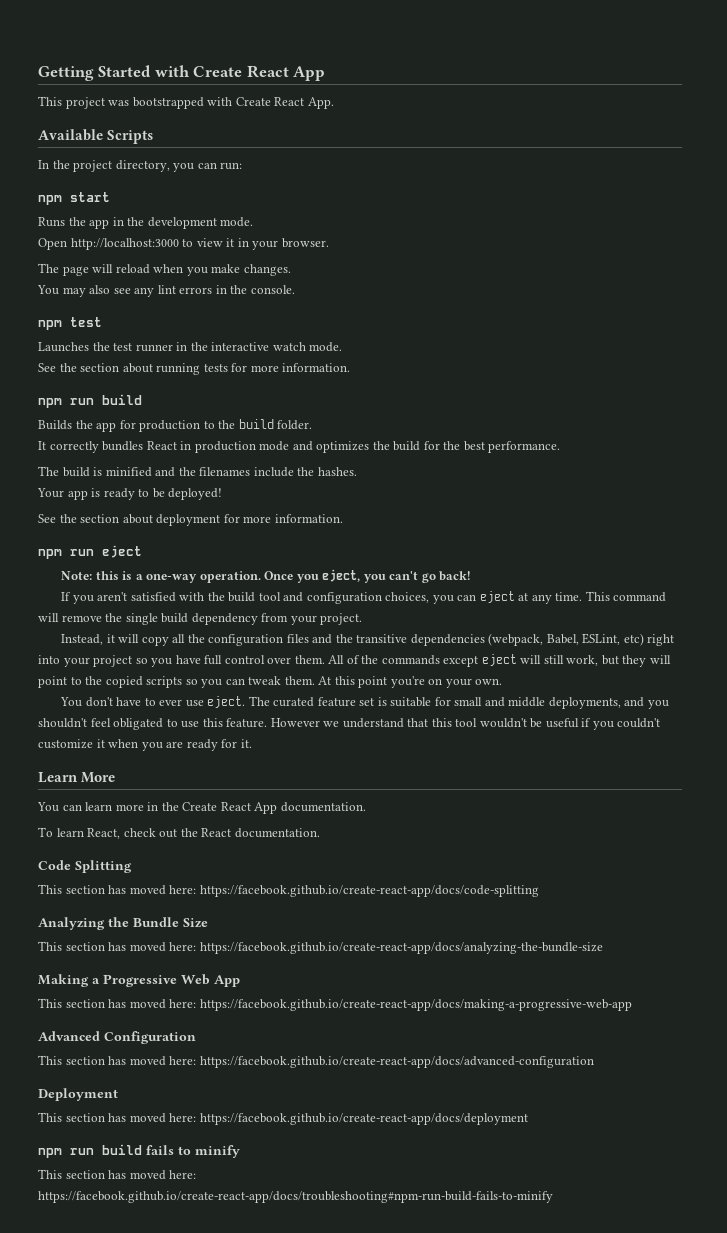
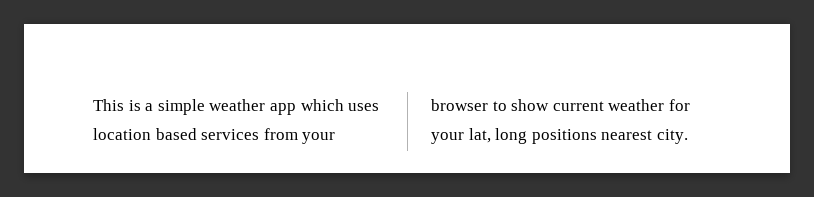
- Getting Started with Create React App
- This project was bootstrapped with Create React App.
- Available Scripts
- In the project directory, you can run:
- npm start
- Runs the app in the development mode.
- Open http://localhost:3000 to view it in your browser.
- The page will reload when you make changes.
- You may also see any lint errors in the console.
- npm test
- Launches the test runner in the interactive watch mode.
- See the section about running tests for more information.
- npm run build
- Builds the app for production to the build folder.
- It correctly bundles React in production mode and optimizes the build for the best performance.
- The build is minified and the filenames include the hashes.
- Your app is ready to be deployed!
- See the section about deployment for more information.
- npm run eject
- Note: this is a one-way operation. Once you eject, you can't go back!
- If you aren't satisfied with the build tool and configuration choices, you can eject at any time. This command will remove the single build dependency from your project.
- Instead, it will copy all the configuration files and the transitive dependencies (webpack, Babel, ESLint, etc) right into your project so you have full control over them. All of the commands except eject will still work, but they will point to the copied scripts so you can tweak them. At this point you're on your own.
- You don't have to ever use eject. The curated feature set is suitable for small and middle deployments, and you shouldn't feel obligated to use this feature. However we understand that this tool wouldn't be useful if you couldn't customize it when you are ready for it.
- Learn More
- You can learn more in the Create React App documentation.
- To learn React, check out the React documentation.
- Code Splitting
- This section has moved here: https://facebook.github.io/create-react-app/docs/code-splitting
- Analyzing the Bundle Size
- This section has moved here: https://facebook.github.io/create-react-app/docs/analyzing-the-bundle-size
- Making a Progressive Web App
- This section has moved here: https://facebook.github.io/create-react-app/docs/making-a-progressive-web-app
- Advanced Configuration
- This section has moved here: https://facebook.github.io/create-react-app/docs/advanced-configuration
- Deployment
- This section has moved here: https://facebook.github.io/create-react-app/docs/deployment
- npm run build fails to minify
- This section has moved here: https://facebook.github.io/create-react-app/docs/troubleshooting#npm-run-build-fails-to-minify
+ This is a simple weather app which uses location based services from your browser to show current weather for your lat, long positions nearest city.

